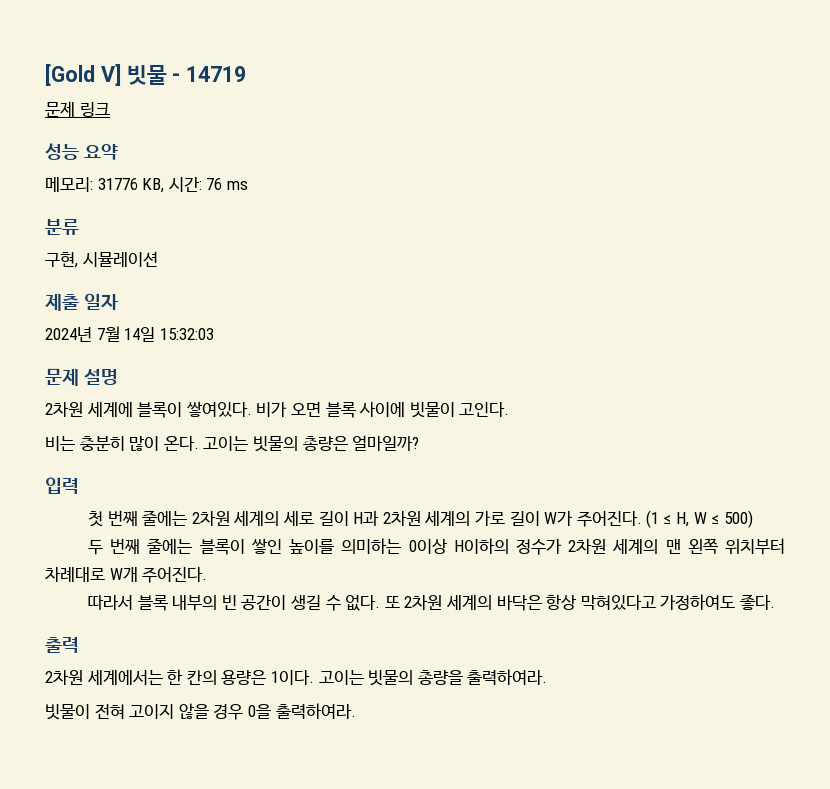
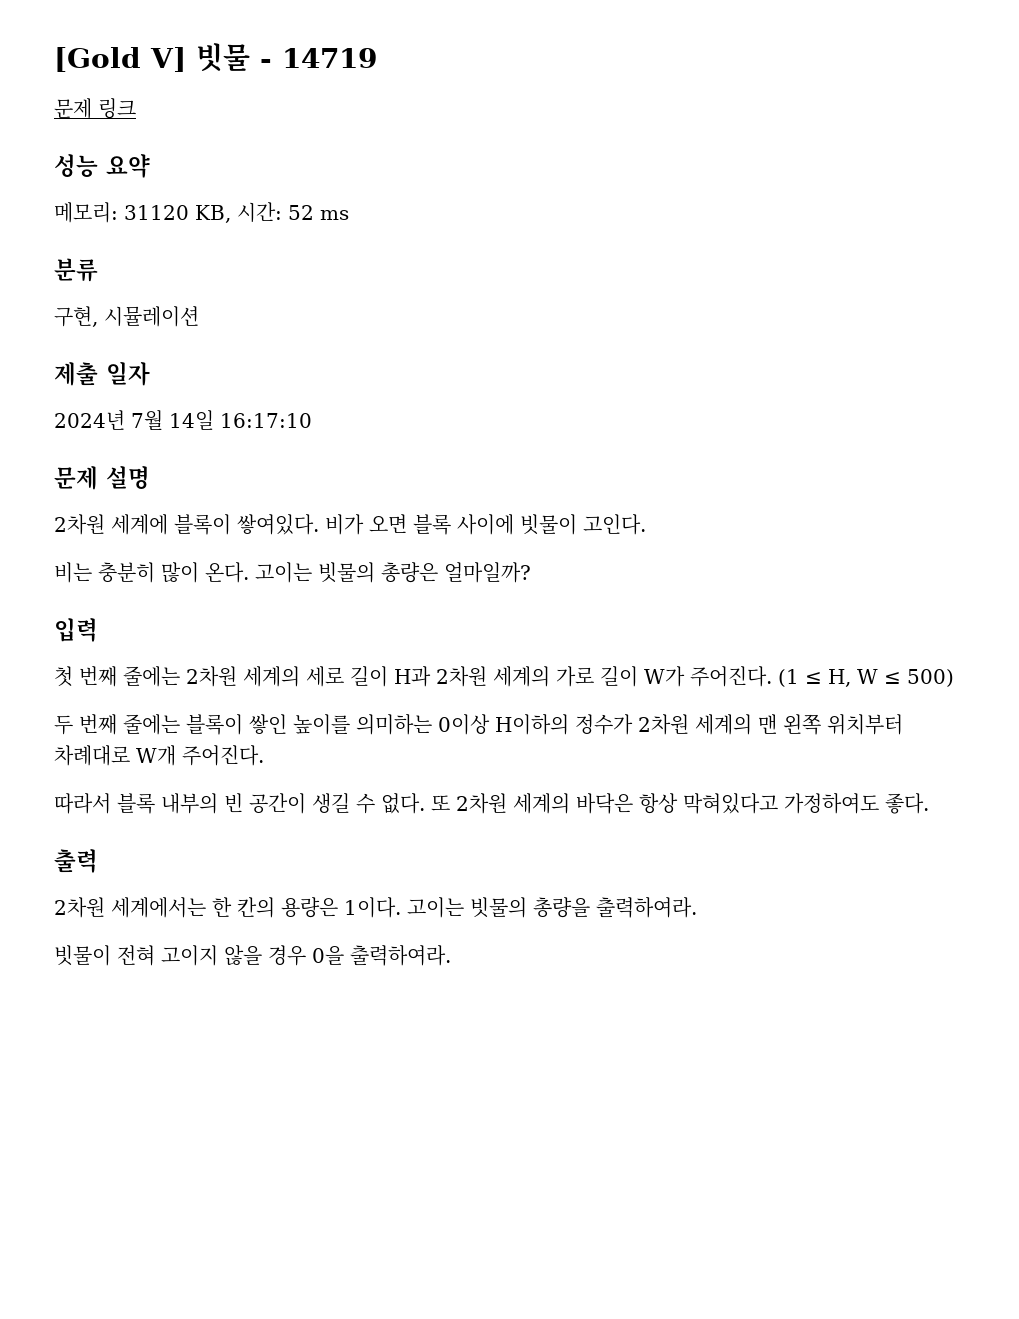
- 메모리: 31776 KB, 시간: 76 ms
+ 메모리: 31120 KB, 시간: 52 ms
- 2024년 7월 14일 15:32:03
+ 2024년 7월 14일 16:17:10

